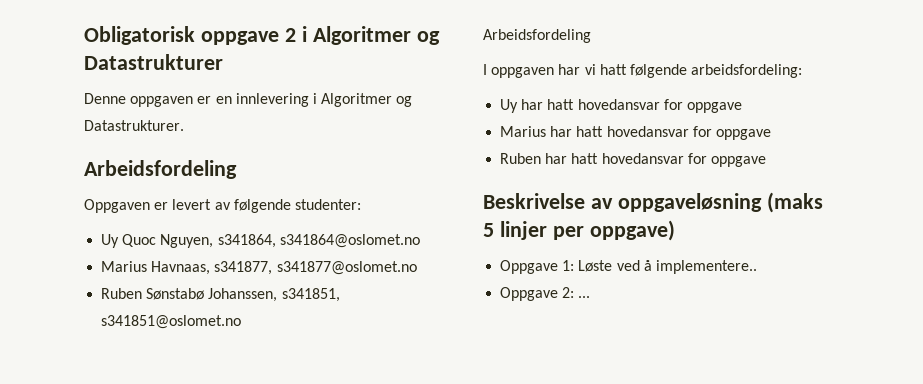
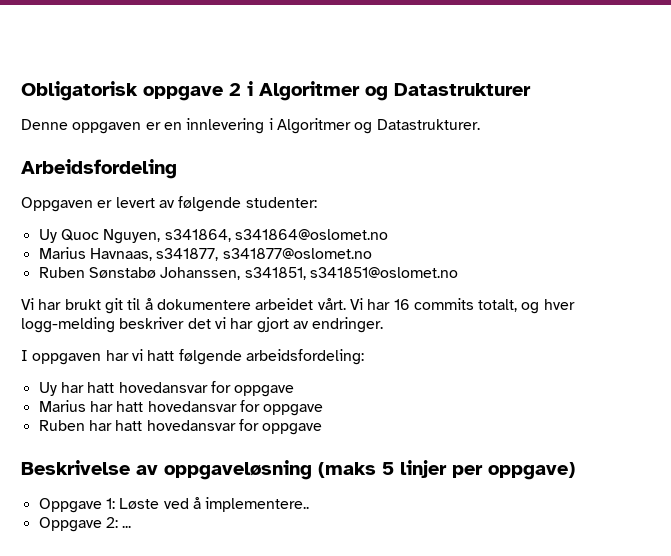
  Ruben Sønstabø Johanssen, s341851, s341851@oslomet.no
- Arbeidsfordeling
+ Vi har brukt git til å dokumentere arbeidet vårt. Vi har 16 commits totalt, og hver logg-melding beskriver det vi har gjort av endringer.

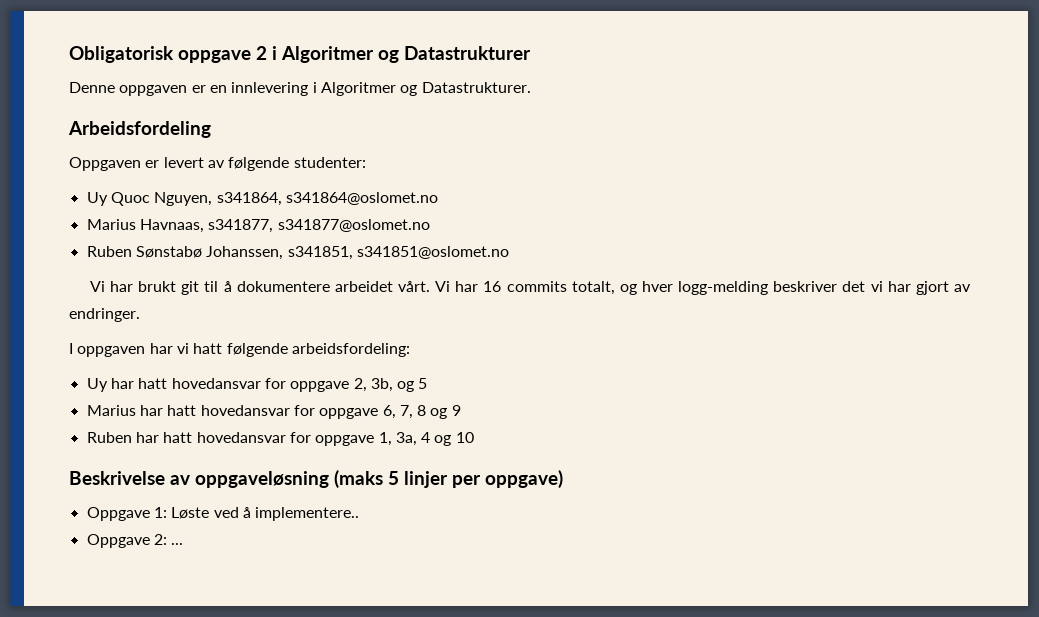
- Uy har hatt hovedansvar for oppgave
+ Uy har hatt hovedansvar for oppgave 2, 3b, og 5
- Marius har hatt hovedansvar for oppgave
+ Marius har hatt hovedansvar for oppgave 6, 7, 8 og 9
- Ruben har hatt hovedansvar for oppgave
+ Ruben har hatt hovedansvar for oppgave 1, 3a, 4 og 10

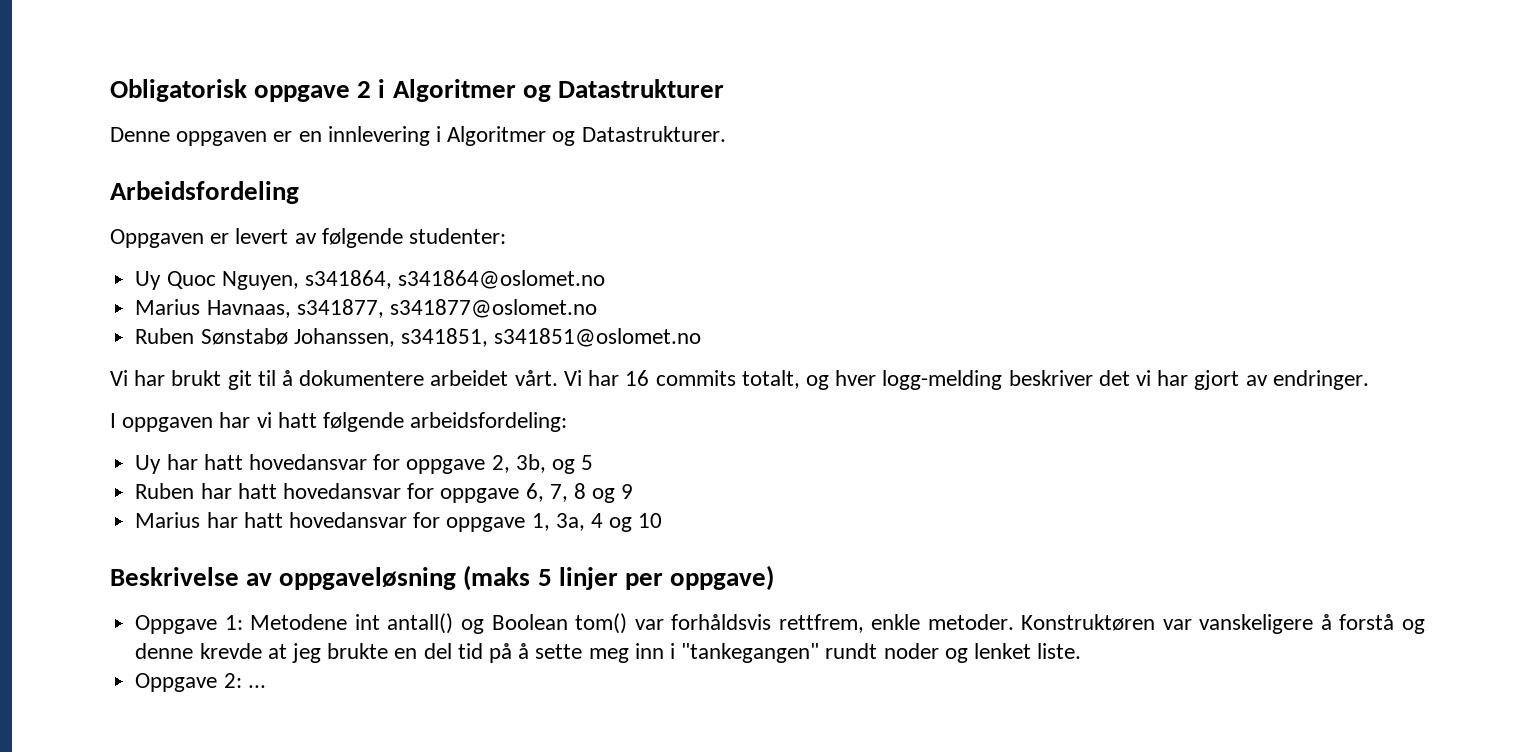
- Marius har hatt hovedansvar for oppgave 6, 7, 8 og 9
+ Ruben har hatt hovedansvar for oppgave 6, 7, 8 og 9
- Ruben har hatt hovedansvar for oppgave 1, 3a, 4 og 10
+ Marius har hatt hovedansvar for oppgave 1, 3a, 4 og 10
- Oppgave 1: Løste ved å implementere..
+ Oppgave 1: Metodene int antall() og Boolean tom() var forhåldsvis rettfrem, enkle metoder. Konstruktøren var vanskeligere å forstå og denne krevde at jeg brukte en del tid på å sette meg inn i "tankegangen" rundt noder og lenket liste.

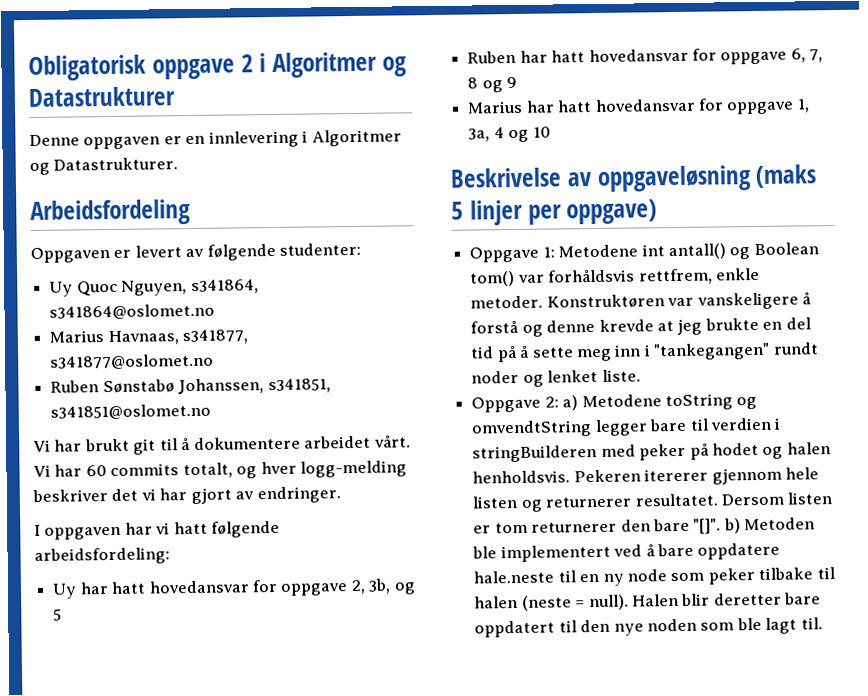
- Vi har 16 commits totalt, og hver logg-melding beskriver det vi har gjort av endringer.
+ Vi har 60 commits totalt, og hver logg-melding beskriver det vi har gjort av endringer.
- Oppgave 2: ...
+ Oppgave 2: a) Metodene toString og omvendtString legger bare til verdien i stringBuilderen med peker på hodet og halen henholdsvis. Pekeren itererer gjennom hele listen og returnerer resultatet. Dersom listen er tom returnerer den bare "[]". b) Metoden ble implementert ved å bare oppdatere hale.neste til en ny node som peker tilbake til halen (neste = null). Halen blir deretter bare oppdatert til den nye noden som ble lagt til.

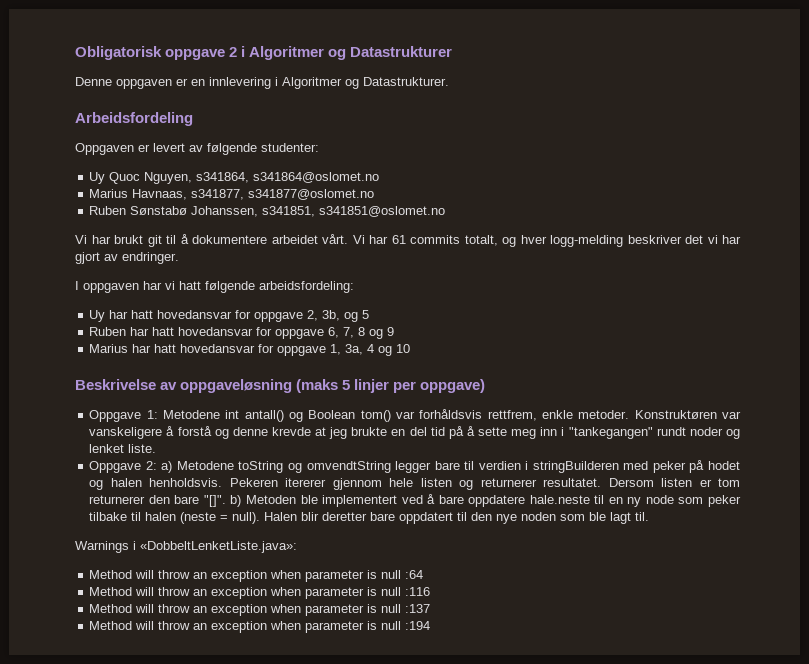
- Vi har 60 commits totalt, og hver logg-melding beskriver det vi har gjort av endringer.
+ Vi har 61 commits totalt, og hver logg-melding beskriver det vi har gjort av endringer.
+ Warnings i «DobbeltLenketListe.java»:
+ Method will throw an exception when parameter is null :64
+ Method will throw an exception when parameter is null :116
+ Method will throw an exception when parameter is null :137
+ Method will throw an exception when parameter is null :194

